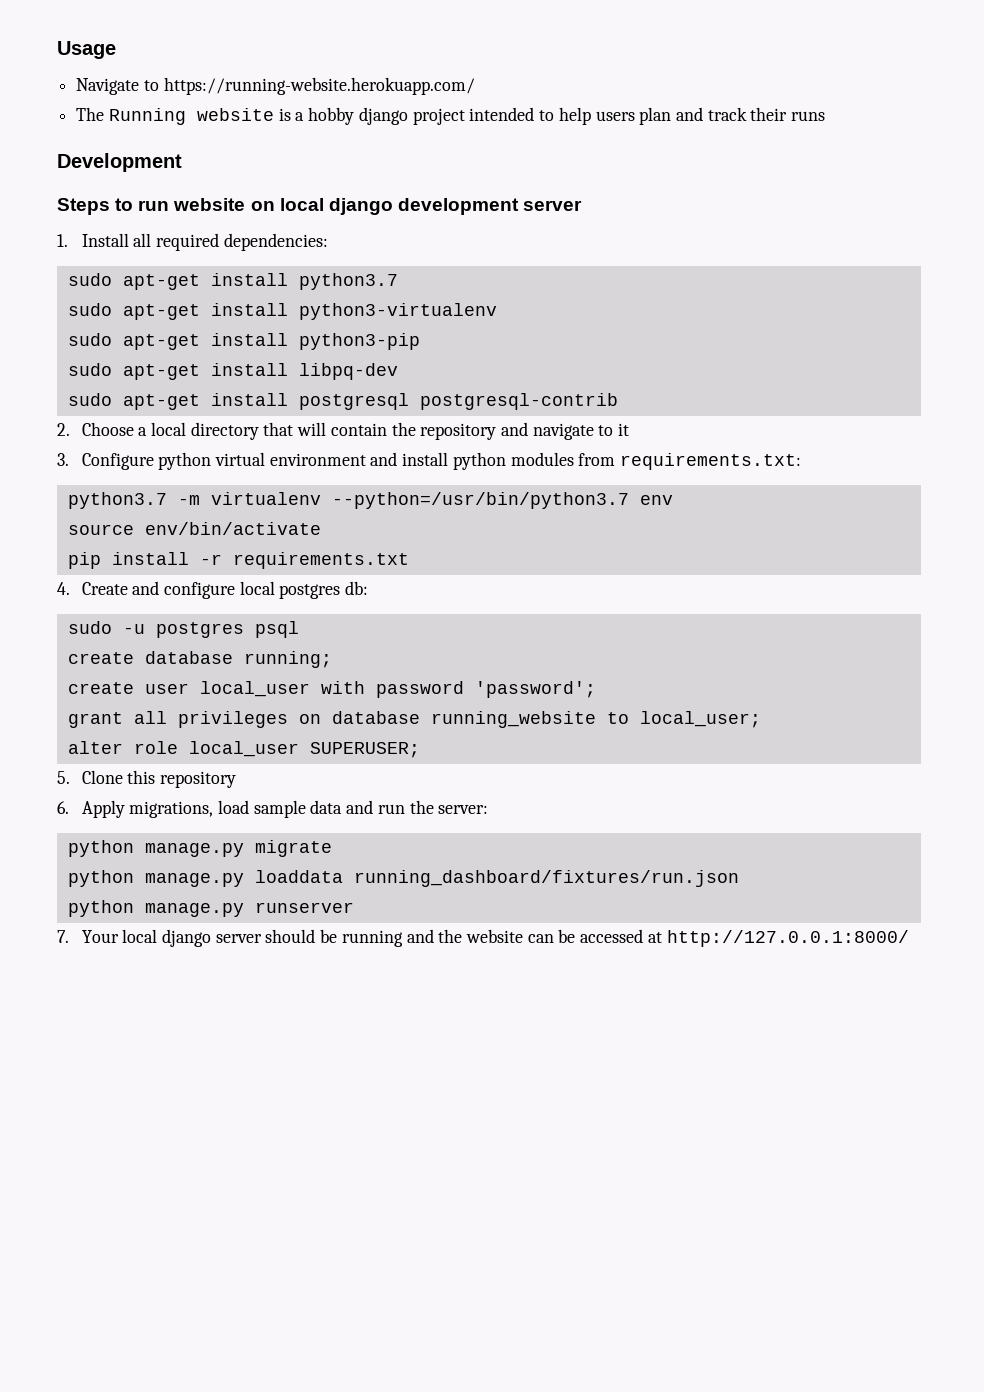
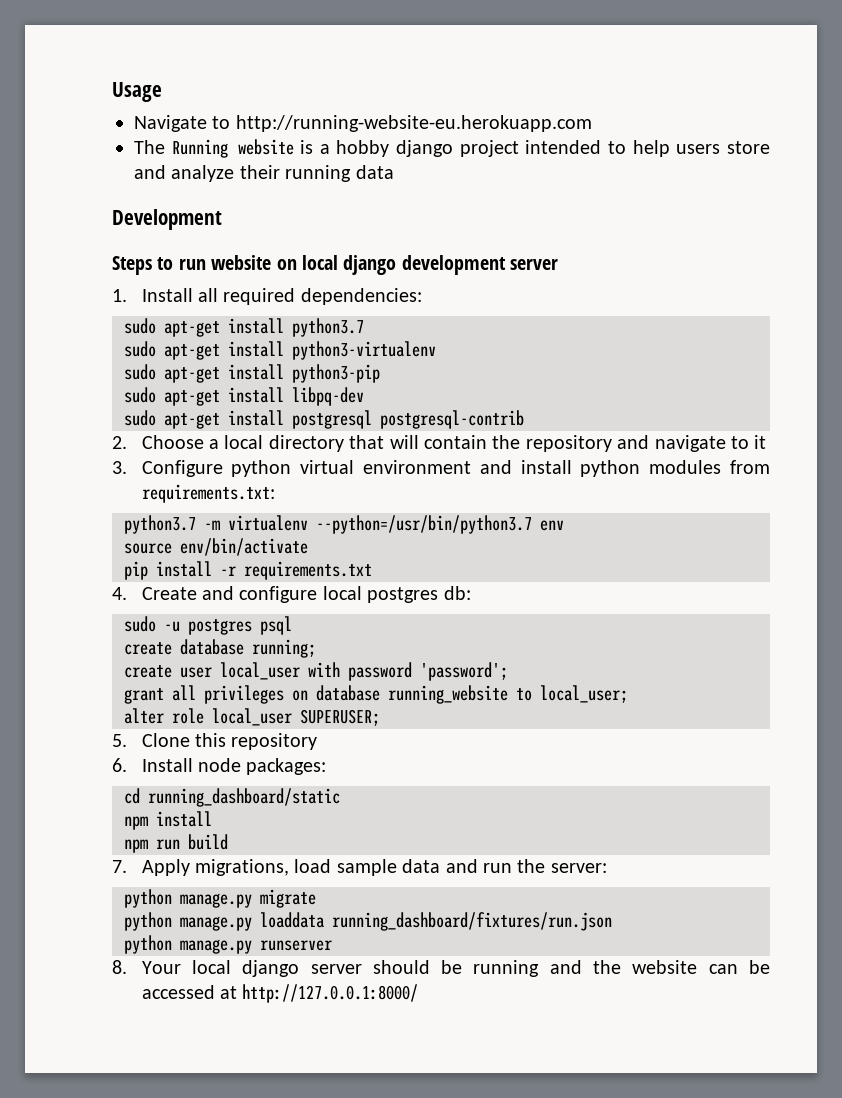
- Navigate to https://running-website.herokuapp.com/
+ Navigate to http://running-website-eu.herokuapp.com
- The Running website is a hobby django project intended to help users plan and track their runs
+ The Running website is a hobby django project intended to help users store and analyze their running data
- 6. Apply migrations, load sample data and run the server:
+ 6. Install node packages:
+ cd running_dashboard/static
+ npm install
+ npm run build
+ 7. Apply migrations, load sample data and run the server:
- 7. Your local django server should be running and the website can be accessed at http://127.0.0.1:8000/
+ 8. Your local django server should be running and the website can be accessed at http://127.0.0.1:8000/

